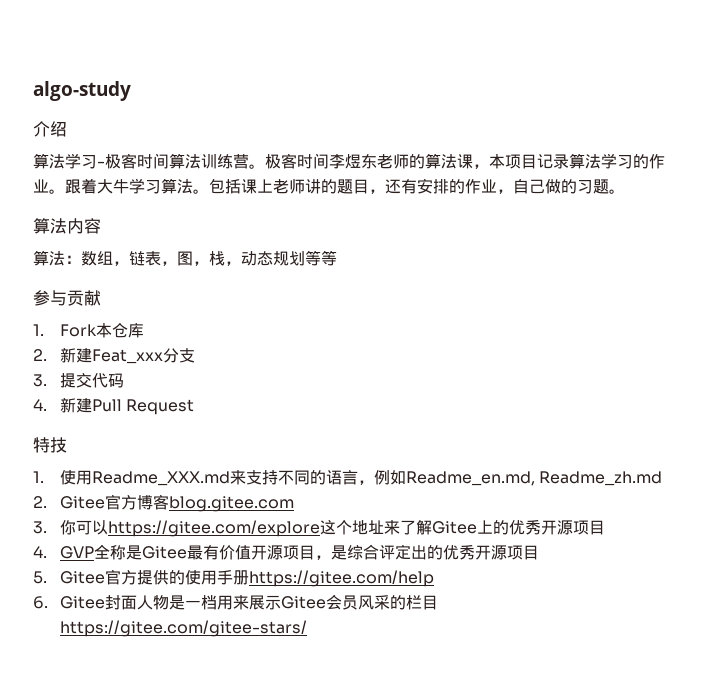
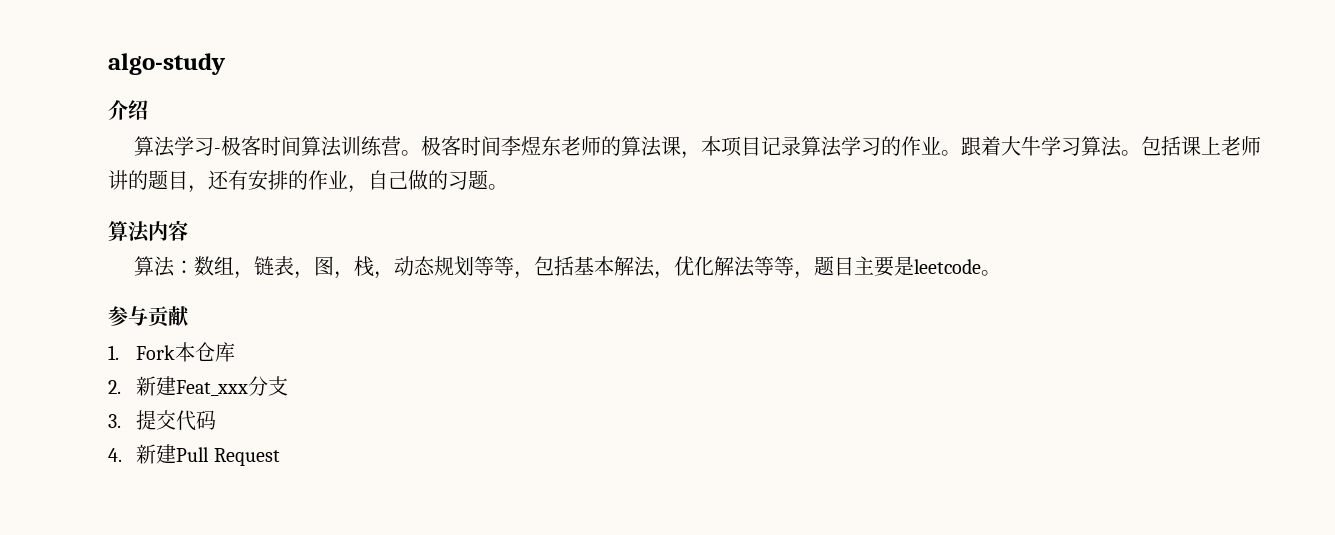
- 算法：数组，链表，图，栈，动态规划等等
+ 算法：数组，链表，图，栈，动态规划等等，包括基本解法，优化解法等等，题目主要是leetcode。
- 特技
- 1.使用Readme_XXX.md来支持不同的语言，例如Readme_en.md, Readme_zh.md
- 2. Gitee官方博客blog.gitee.com
- 3.你可以https://gitee.com/explore这个地址来了解Gitee上的优秀开源项目
- 4. GVP全称是Gitee最有价值开源项目，是综合评定出的优秀开源项目
- 5. Gitee官方提供的使用手册https://gitee.com/help
- 6. Gitee封面人物是一档用来展示Gitee会员风采的栏目https://gitee.com/gitee-stars/

